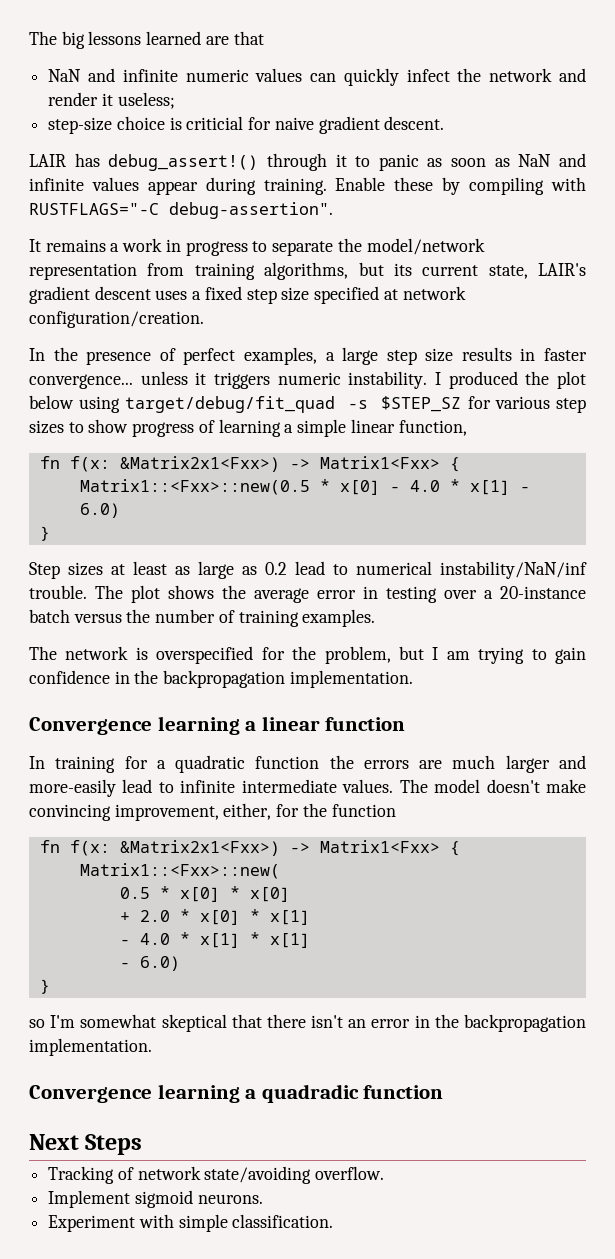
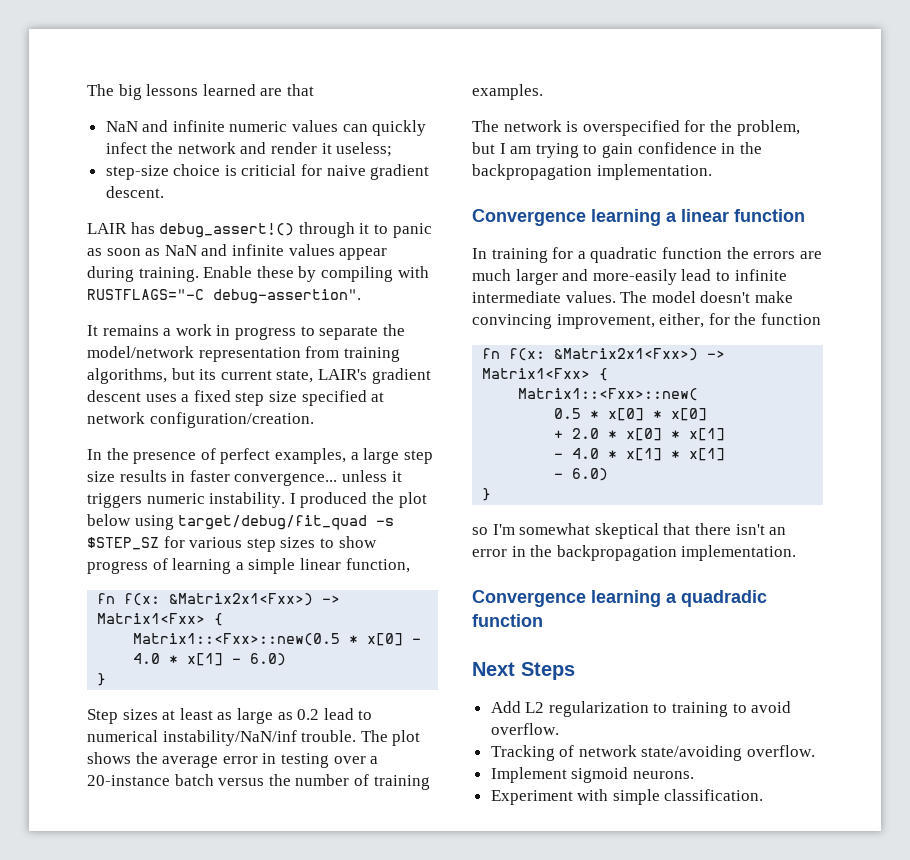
+ Add L2 regularization to training to avoid overflow.

